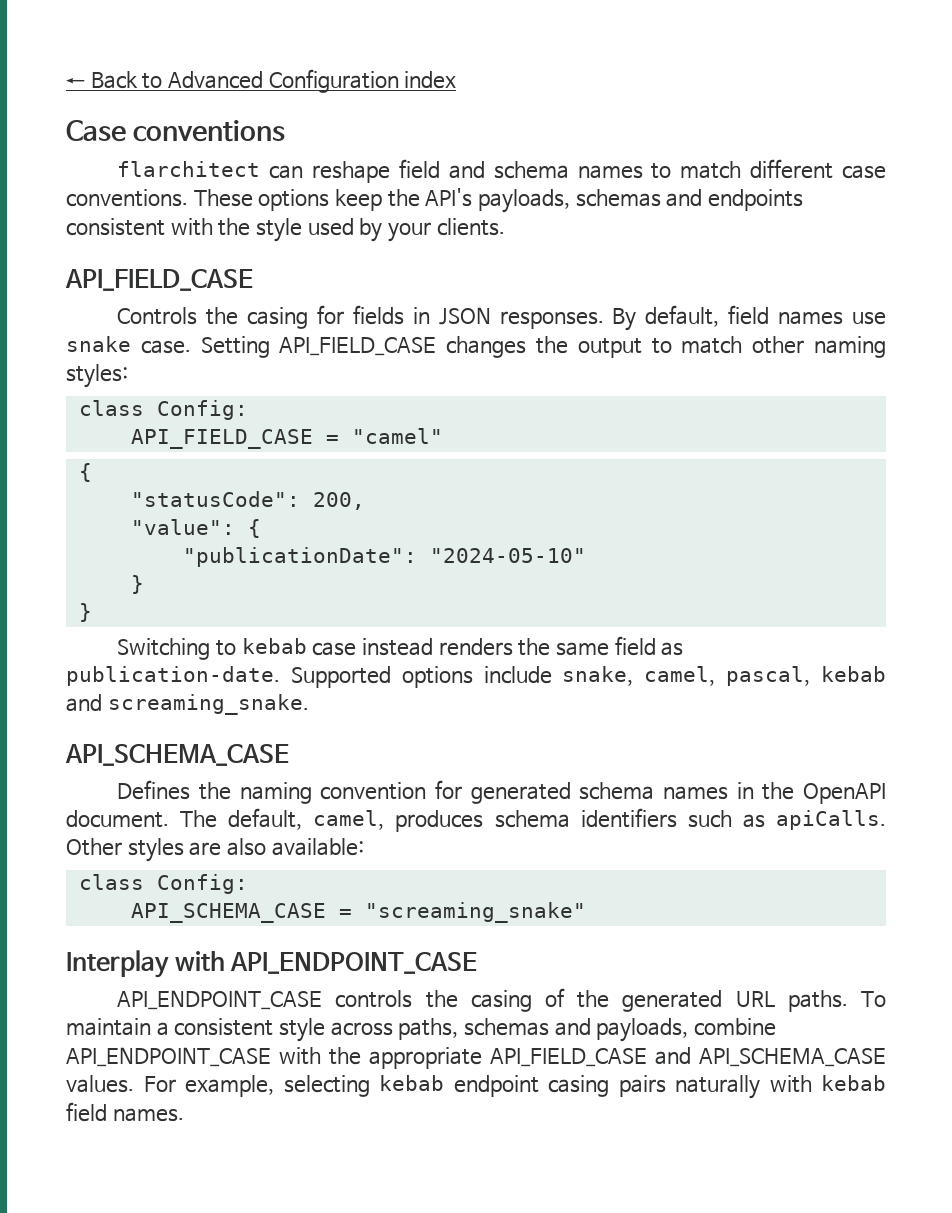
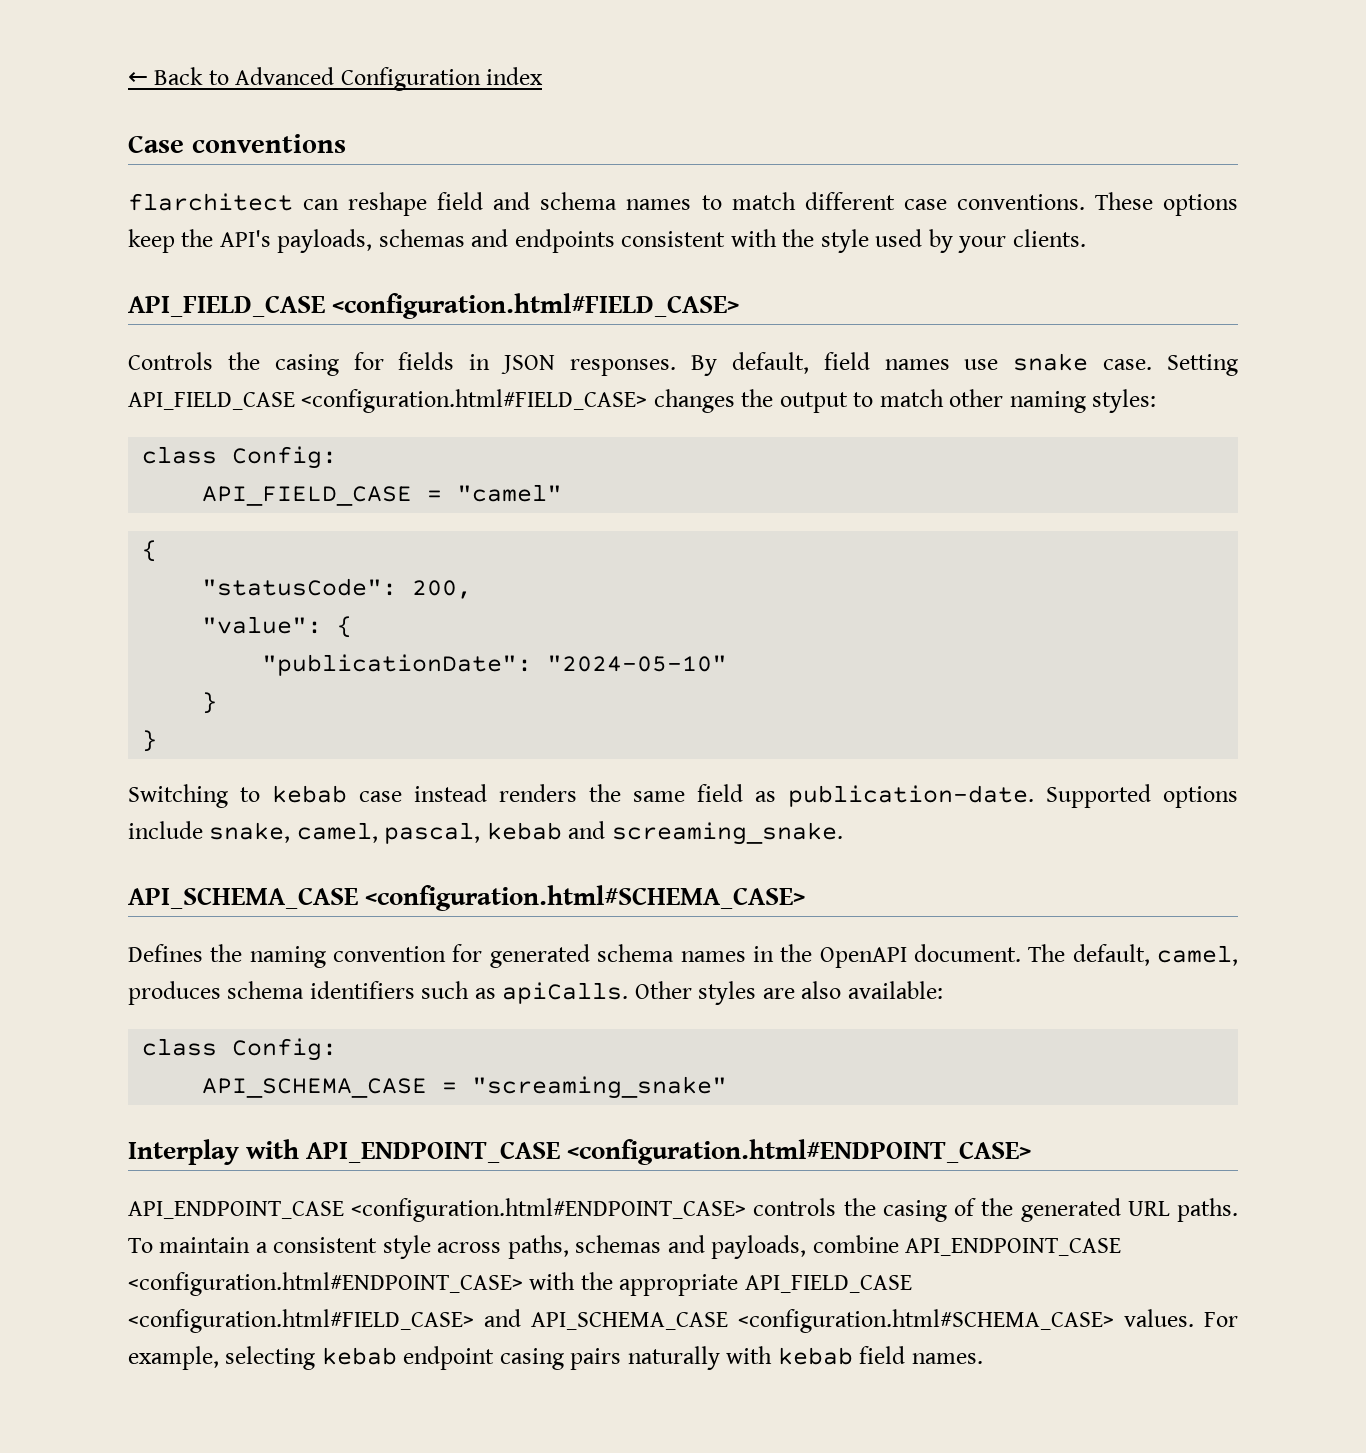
  These options keep the API's payloads, schemas and endpoints consistent with the style used by your clients.
- API_FIELD_CASE
+ API_FIELD_CASE <configuration.html#FIELD_CASE>
- Setting API_FIELD_CASE changes the output to match other naming styles:
+ Setting API_FIELD_CASE <configuration.html#FIELD_CASE> changes the output to match other naming styles:
  Supported options include snake, camel, pascal, kebab and screaming_snake.
- API_SCHEMA_CASE
+ API_SCHEMA_CASE <configuration.html#SCHEMA_CASE>
- Interplay with API_ENDPOINT_CASE
- API_ENDPOINT_CASE controls the casing of the generated URL paths.
+ Interplay with API_ENDPOINT_CASE <configuration.html#ENDPOINT_CASE>
+ API_ENDPOINT_CASE <configuration.html#ENDPOINT_CASE> controls the casing of the generated URL paths.
- To maintain a consistent style across paths, schemas and payloads, combine API_ENDPOINT_CASE with the appropriate API_FIELD_CASE and API_SCHEMA_CASE values.
+ To maintain a consistent style across paths, schemas and payloads, combine API_ENDPOINT_CASE <configuration.html#ENDPOINT_CASE> with the appropriate API_FIELD_CASE <configuration.html#FIELD_CASE> and API_SCHEMA_CASE <configuration.html#SCHEMA_CASE> values.

